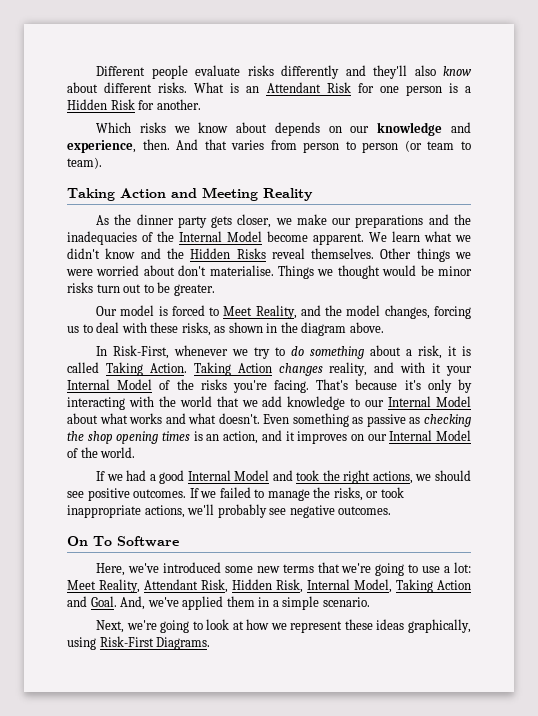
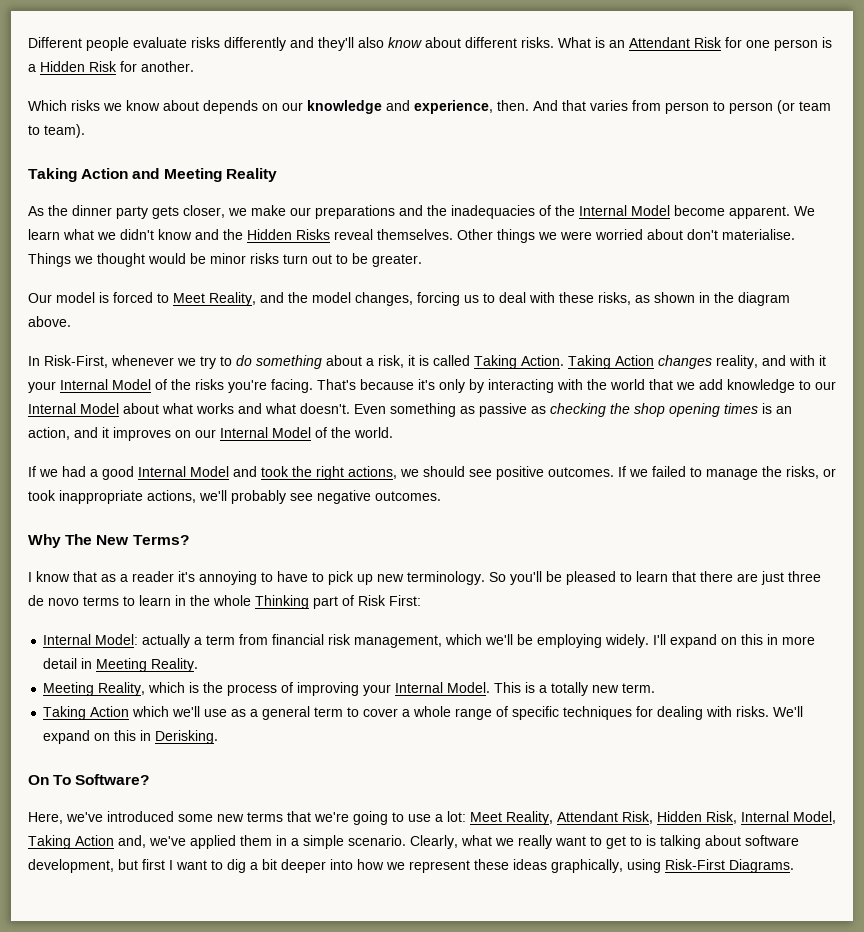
+ Why The New Terms?
+ I know that as a reader it's annoying to have to pick up new terminology. So you'll be pleased to learn that there are just three de novo terms to learn in the whole Thinking part of Risk First:
+ Internal Model: actually a term from financial risk management, which we'll be employing widely. I'll expand on this in more detail in Meeting Reality.
+ Meeting Reality, which is the process of improving your Internal Model. This is a totally new term.
+ Taking Action which we'll use as a general term to cover a whole range of specific techniques for dealing with risks. We'll expand on this in Derisking.
- On To Software
+ On To Software?
- Here, we've introduced some new terms that we're going to use a lot: Meet Reality, Attendant Risk, Hidden Risk, Internal Model, Taking Action and Goal. And, we've applied them in a simple scenario.
- Next, we're going to look at how we represent these ideas graphically, using Risk-First Diagrams.
+ Here, we've introduced some new terms that we're going to use a lot: Meet Reality, Attendant Risk, Hidden Risk, Internal Model, Taking Action and, we've applied them in a simple scenario. Clearly, what we really want to get to is talking about software development, but first I want to dig a bit deeper into how we represent these ideas graphically, using Risk-First Diagrams.

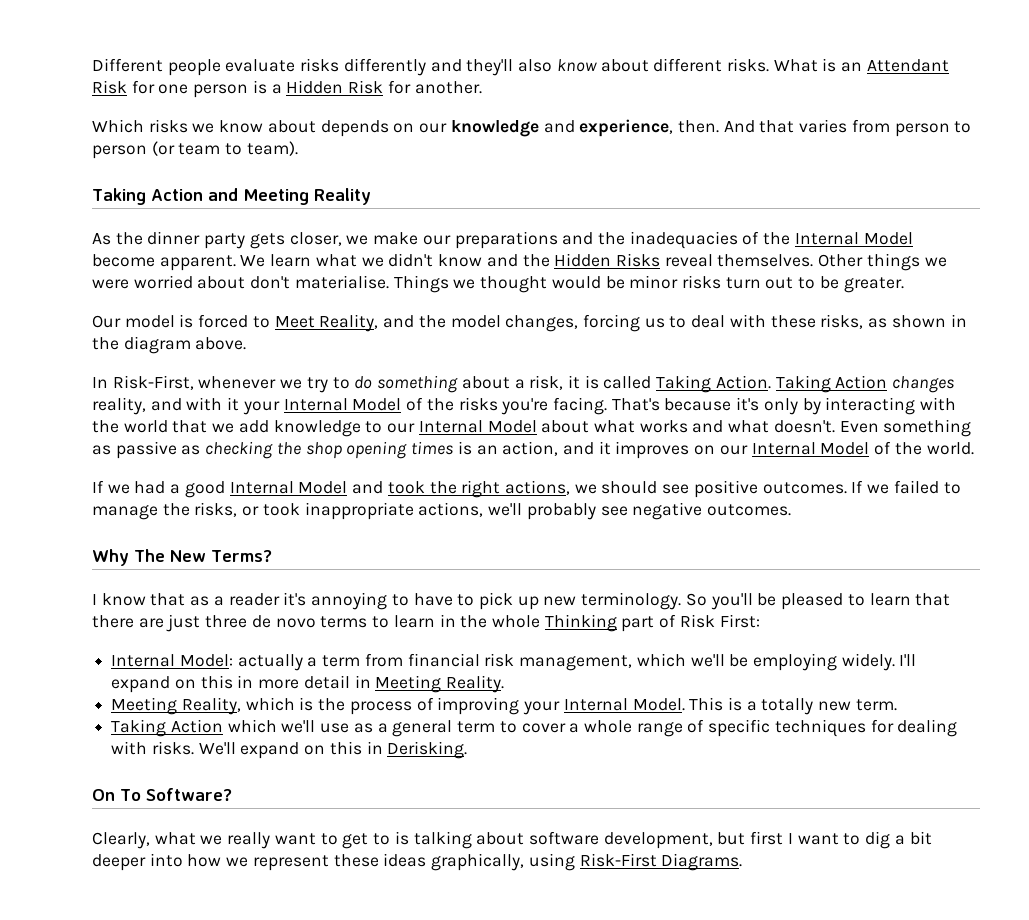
- Here, we've introduced some new terms that we're going to use a lot: Meet Reality, Attendant Risk, Hidden Risk, Internal Model, Taking Action and, we've applied them in a simple scenario.

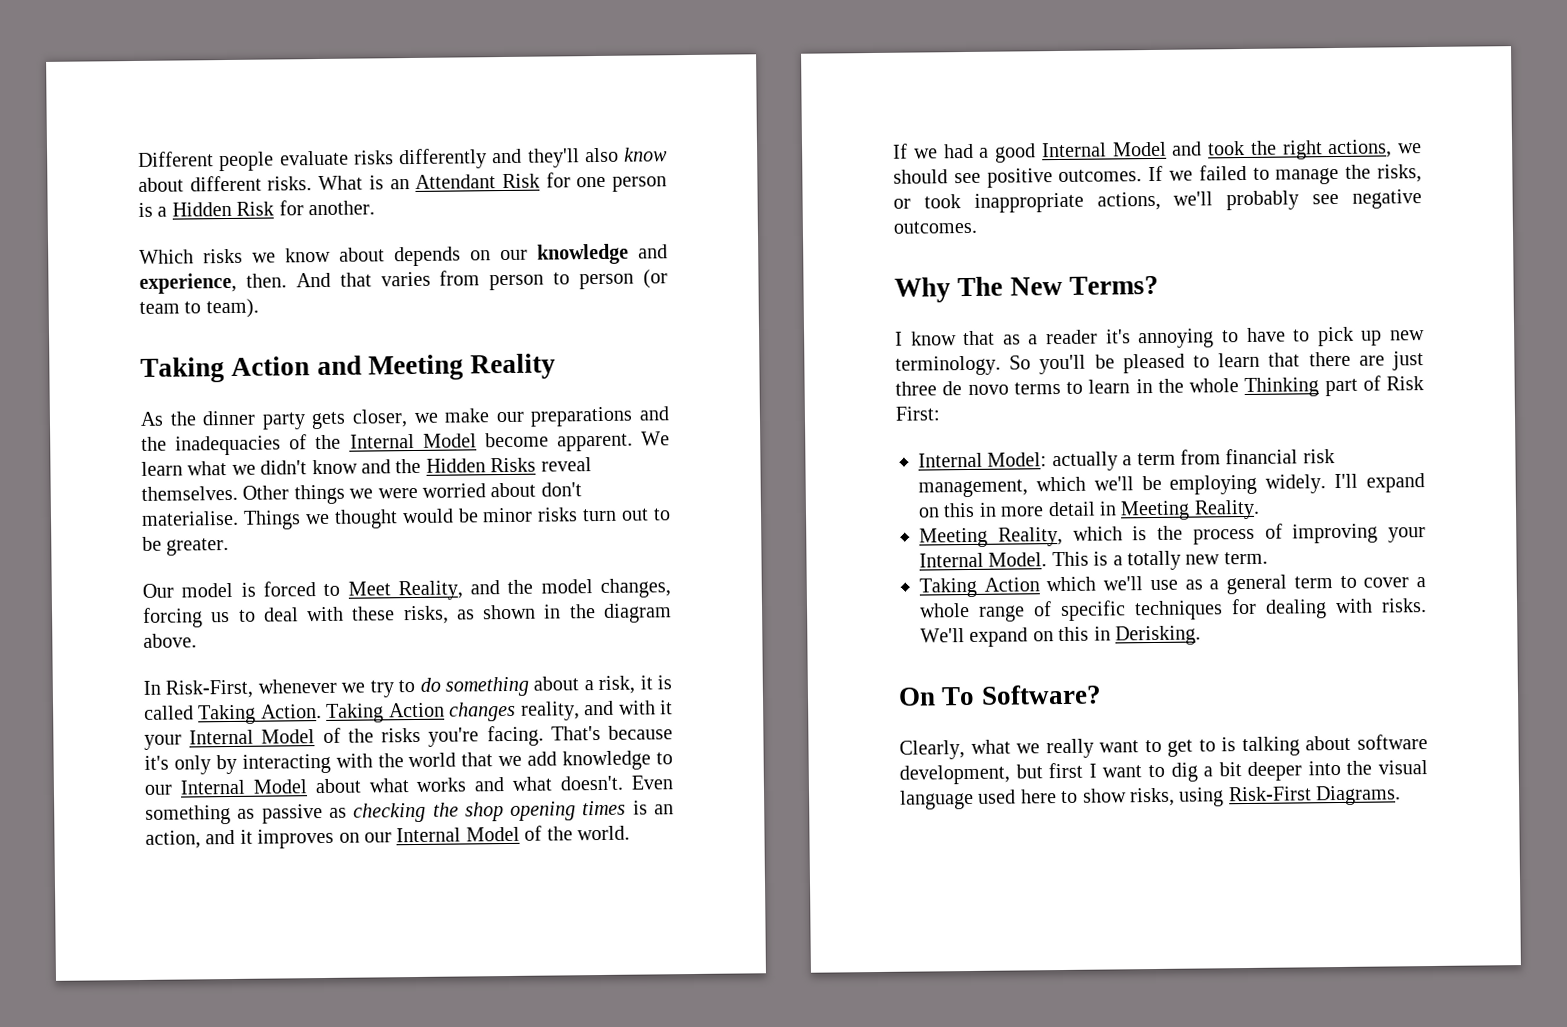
- Clearly, what we really want to get to is talking about software development, but first I want to dig a bit deeper into how we represent these ideas graphically, using Risk-First Diagrams.
+ Clearly, what we really want to get to is talking about software development, but first I want to dig a bit deeper into the visual language used here to show risks, using Risk-First Diagrams.

